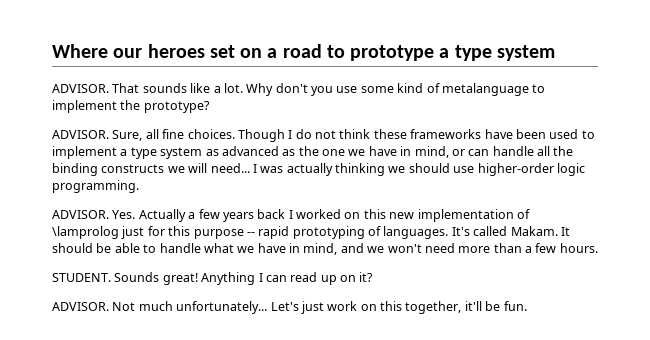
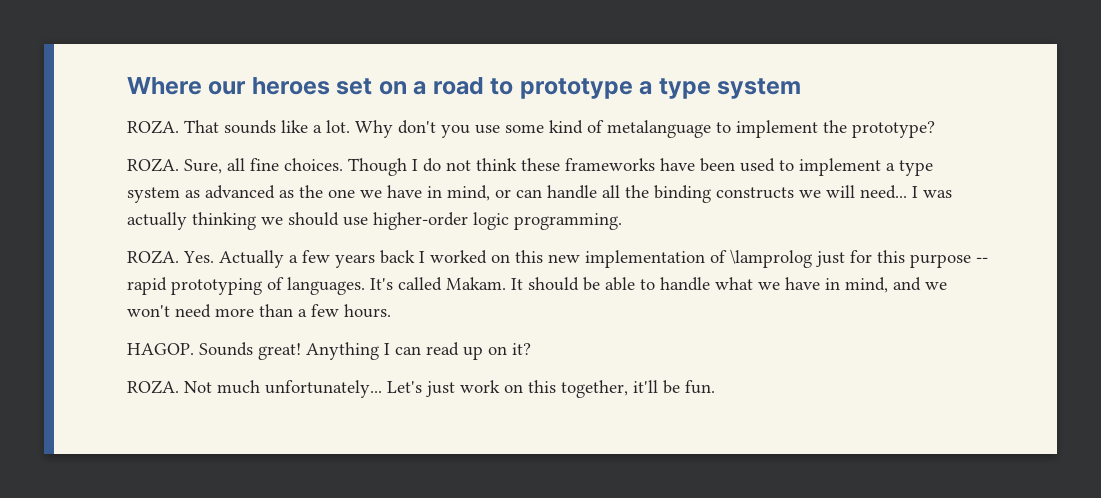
  Where our heroes set on a road to prototype a type system
- ADVISOR.
+ ROZA.
  Why don't you use some kind of metalanguage to implement the prototype?
- ADVISOR.
+ ROZA.
  I was actually thinking we should use higher-order logic programming.
- ADVISOR.
+ ROZA.
- STUDENT.
+ HAGOP.
  Anything I can read up on it?
- ADVISOR.
+ ROZA.

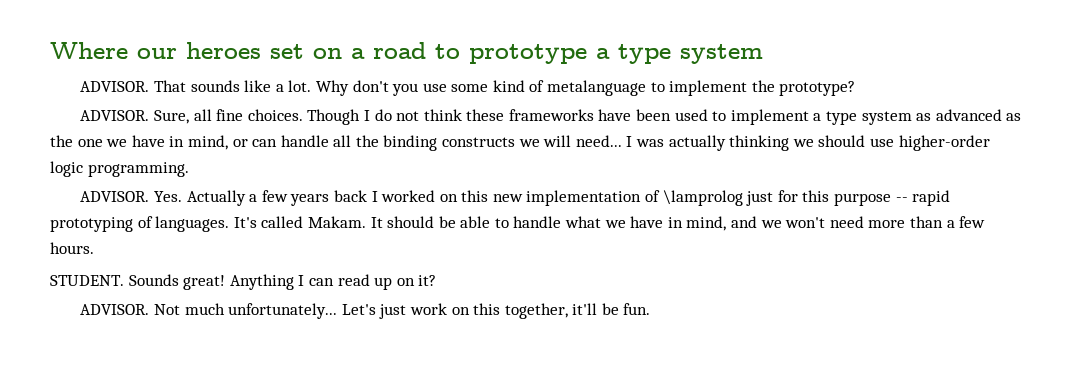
  Where our heroes set on a road to prototype a type system
- ROZA.
+ ADVISOR.
  Why don't you use some kind of metalanguage to implement the prototype?
- ROZA.
+ ADVISOR.
  I was actually thinking we should use higher-order logic programming.
- ROZA.
+ ADVISOR.
- HAGOP.
+ STUDENT.
  Anything I can read up on it?
- ROZA.
+ ADVISOR.

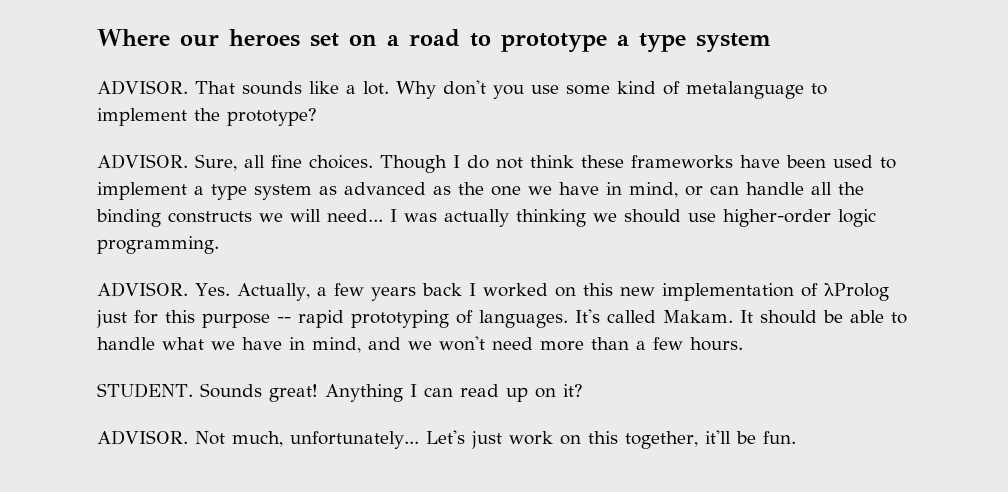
- Yes. Actually a few years back I worked on this new implementation of \lamprolog just for this purpose -- rapid prototyping of languages.
+ Yes. Actually, a few years back I worked on this new implementation of λProlog just for this purpose -- rapid prototyping of languages.
- Not much unfortunately...
+ Not much, unfortunately...

